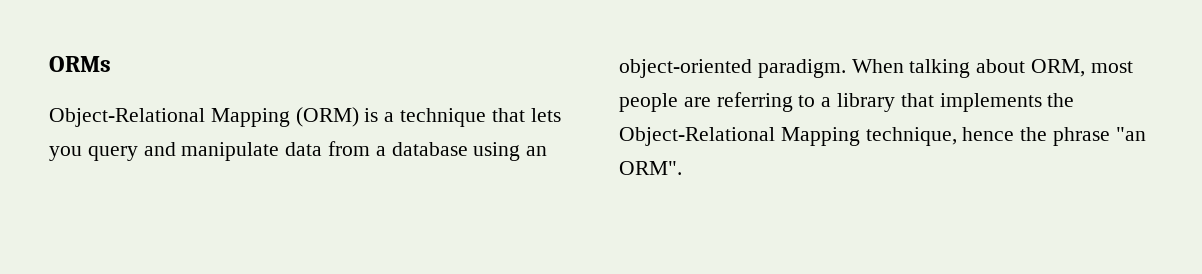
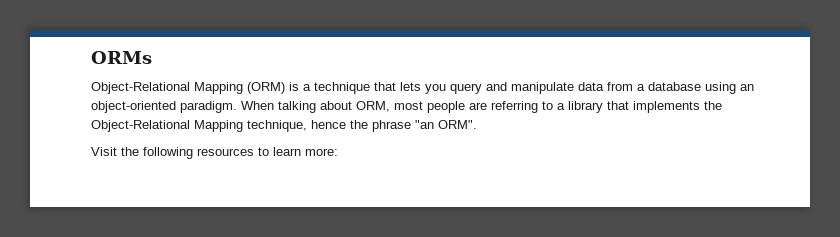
+ Visit the following resources to learn more:

